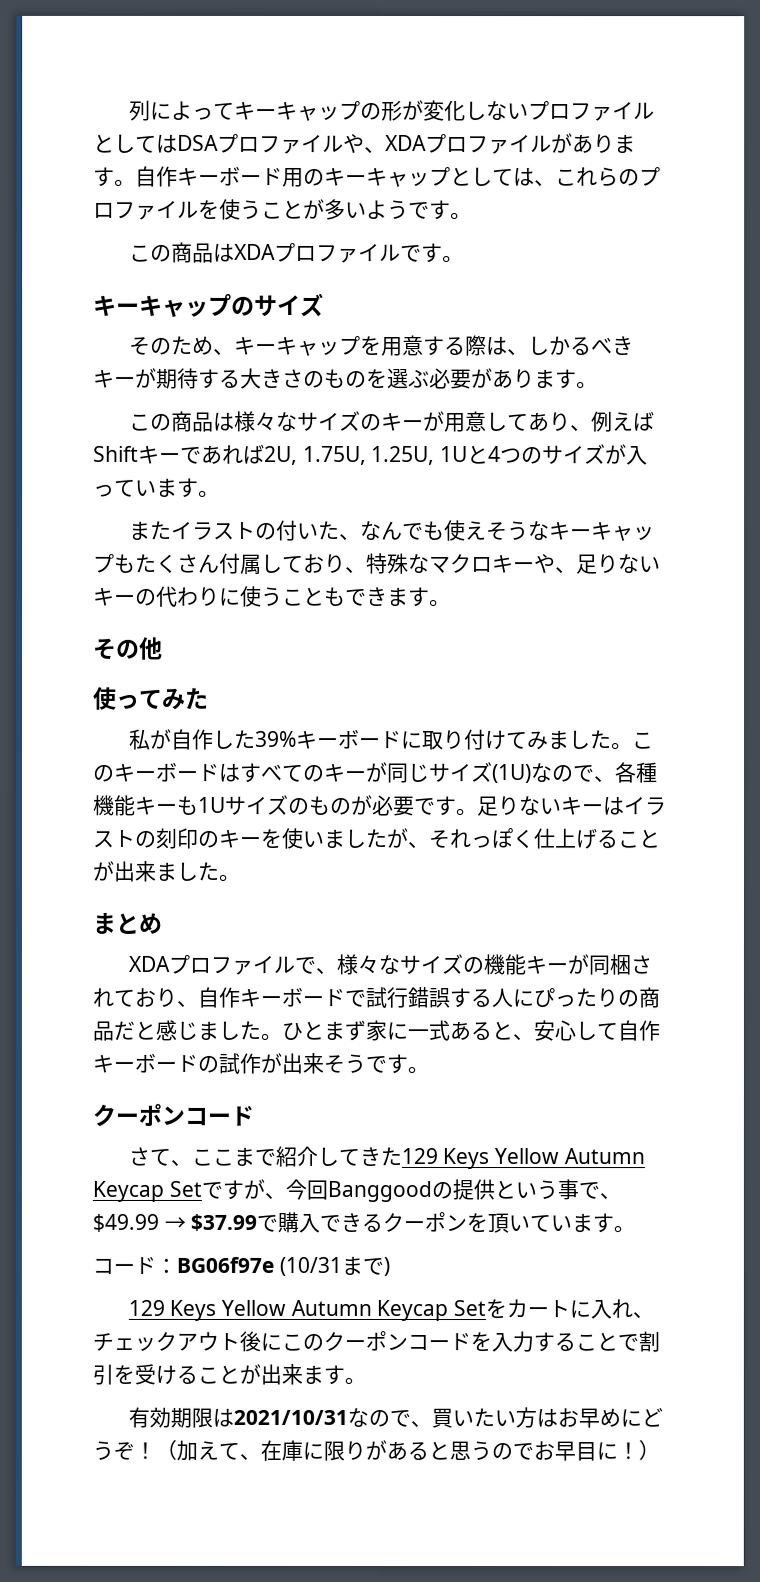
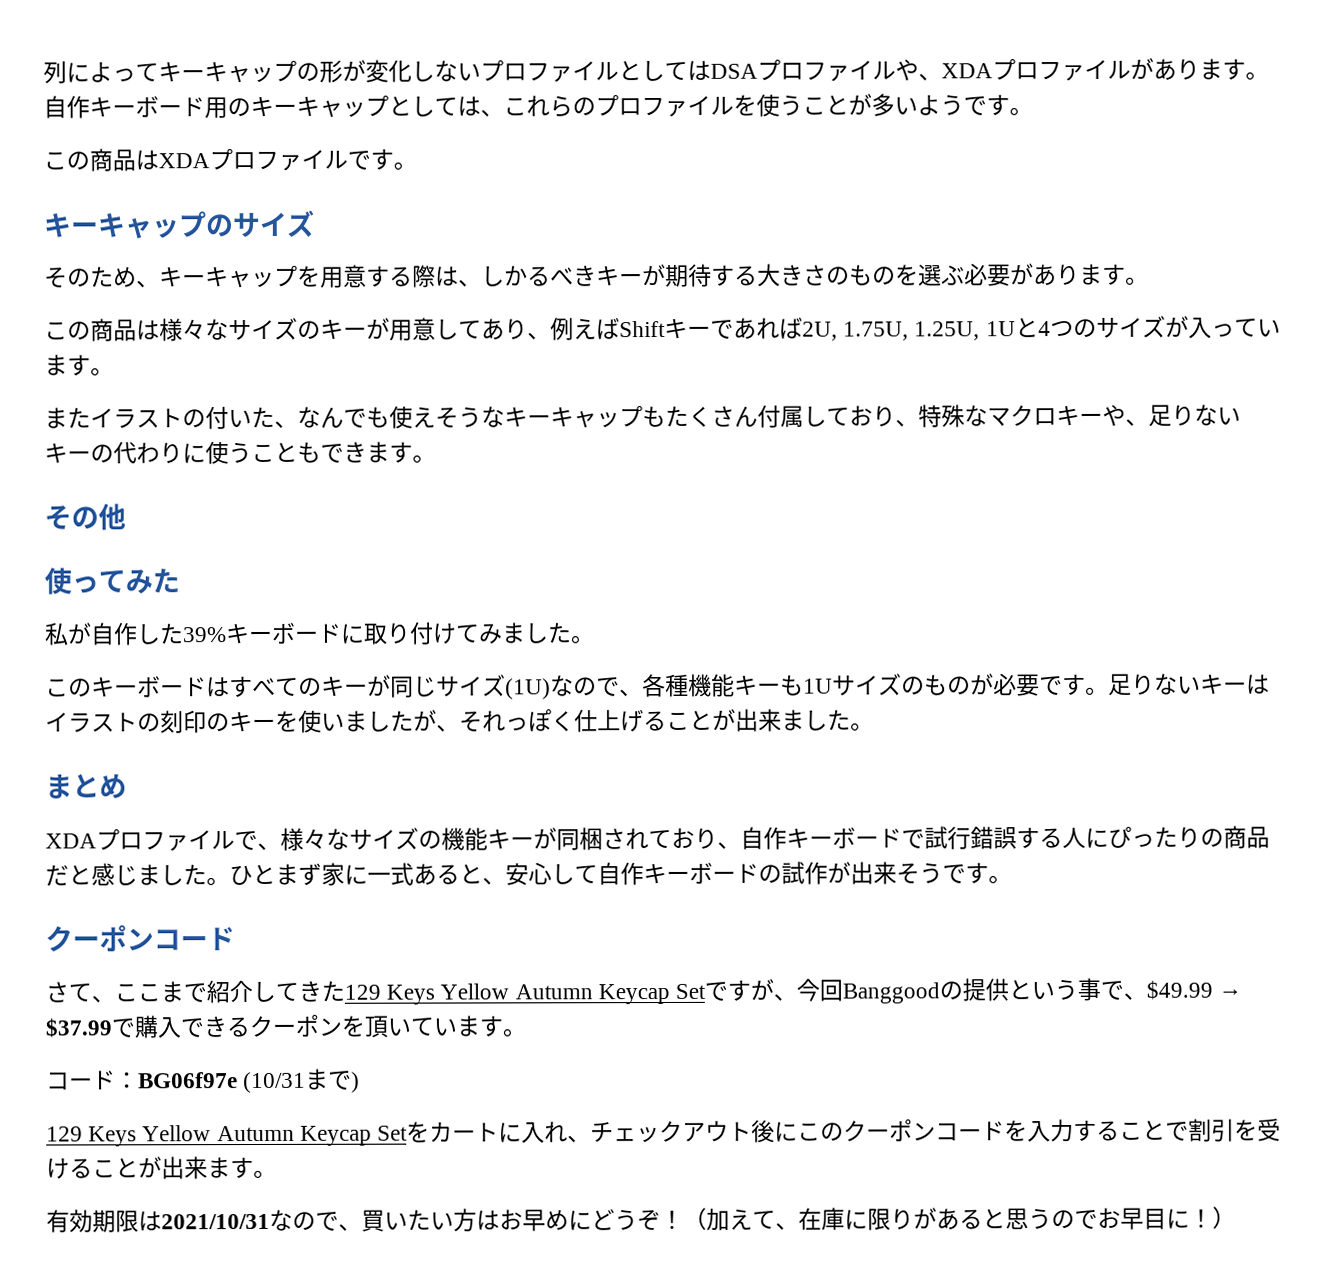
- 私が自作した39%キーボードに取り付けてみました。このキーボードはすべてのキーが同じサイズ(1U)なので、各種機能キーも1Uサイズのものが必要です。
+ 私が自作した39%キーボードに取り付けてみました。
+ このキーボードはすべてのキーが同じサイズ(1U)なので、各種機能キーも1Uサイズのものが必要です。

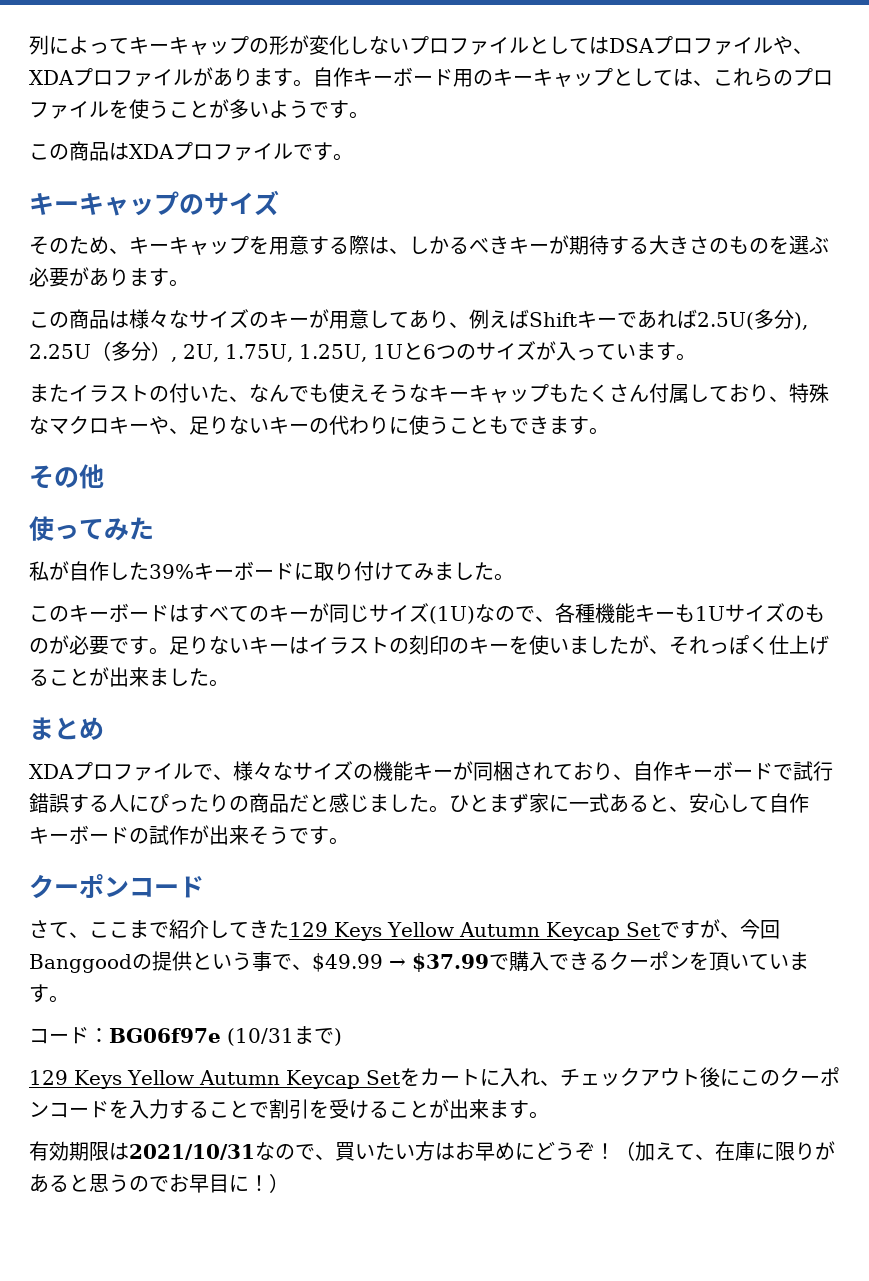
- この商品は様々なサイズのキーが用意してあり、例えばShiftキーであれば2U, 1.75U, 1.25U, 1Uと4つのサイズが入っています。
+ この商品は様々なサイズのキーが用意してあり、例えばShiftキーであれば2.5U(多分), 2.25U（多分）, 2U, 1.75U, 1.25U, 1Uと6つのサイズが入っています。

